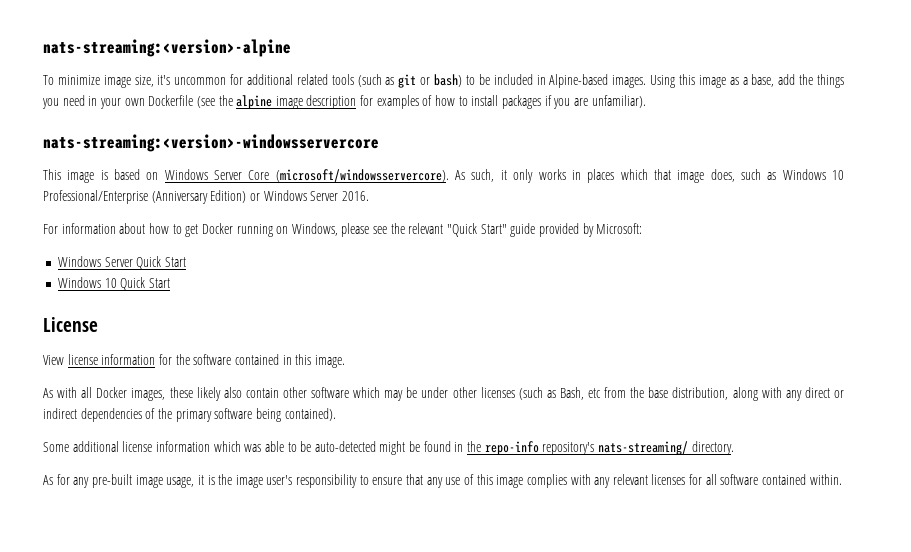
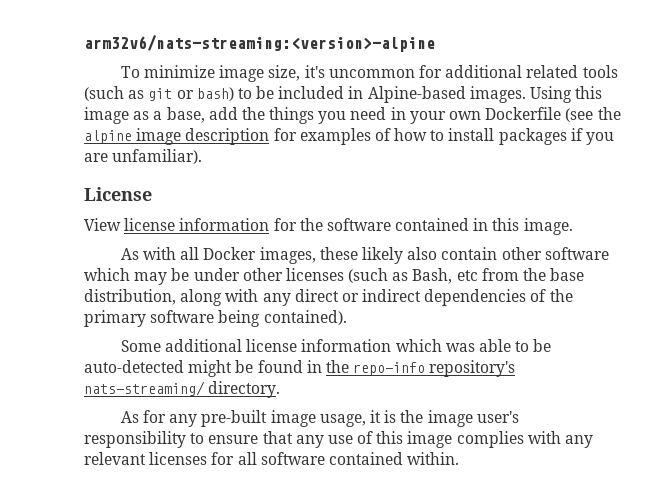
- nats-streaming:<version>-alpine
+ arm32v6/nats-streaming:<version>-alpine
- nats-streaming:<version>-windowsservercore
- This image is based on Windows Server Core (microsoft/windowsservercore). As such, it only works in places which that image does, such as Windows 10 Professional/Enterprise (Anniversary Edition) or Windows Server 2016.
- For information about how to get Docker running on Windows, please see the relevant "Quick Start" guide provided by Microsoft:
- Windows Server Quick Start
- Windows 10 Quick Start

